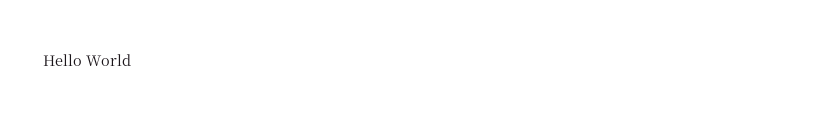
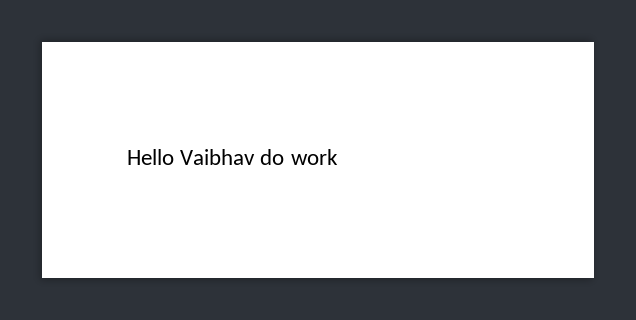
- Hello World
+ Hello Vaibhav do work

